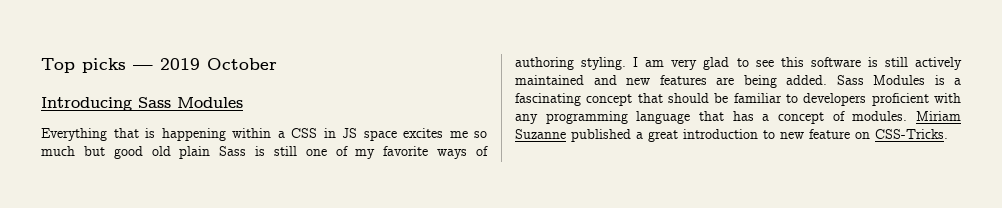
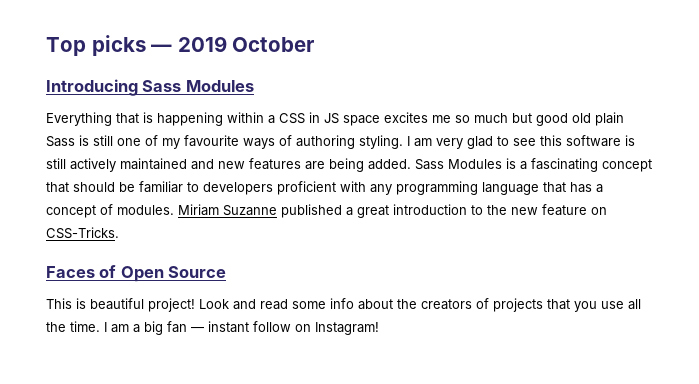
- Everything that is happening within a CSS in JS space excites me so much but good old plain Sass is still one of my favorite ways of authoring styling.
+ Everything that is happening within a CSS in JS space excites me so much but good old plain Sass is still one of my favourite ways of authoring styling.
- Miriam Suzanne published a great introduction to new feature on CSS-Tricks.
+ Miriam Suzanne published a great introduction to the new feature on CSS-Tricks.
+ Faces of Open Source
+ This is beautiful project! Look and read some info about the creators of projects that you use all the time. I am a big fan — instant follow on Instagram!

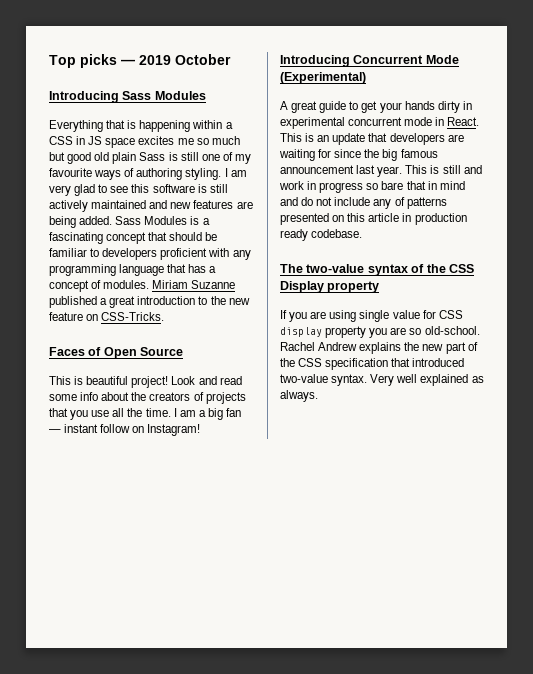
+ Introducing Concurrent Mode (Experimental)
+ A great guide to get your hands dirty in experimental concurrent mode in React. This is an update that developers are waiting for since the big famous announcement last year. This is still and work in progress so bare that in mind and do not include any of patterns presented on this article in production ready codebase.
+ The two-value syntax of the CSS Display property
+ If you are using single value for CSS display property you are so old-school. Rachel Andrew explains the new part of the CSS specification that introduced two-value syntax. Very well explained as always.

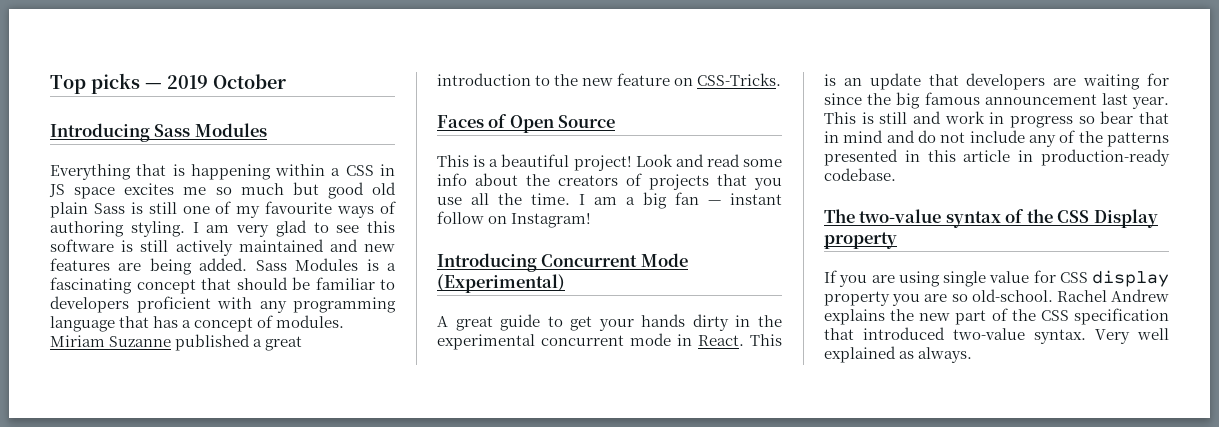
- This is beautiful project!
+ This is a beautiful project!
- A great guide to get your hands dirty in experimental concurrent mode in React.
+ A great guide to get your hands dirty in the experimental concurrent mode in React.
- This is still and work in progress so bare that in mind and do not include any of patterns presented on this article in production ready codebase.
+ This is still and work in progress so bear that in mind and do not include any of the patterns presented in this article in production-ready codebase.

